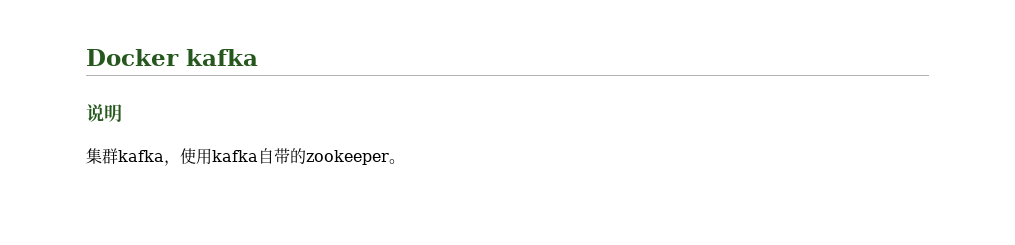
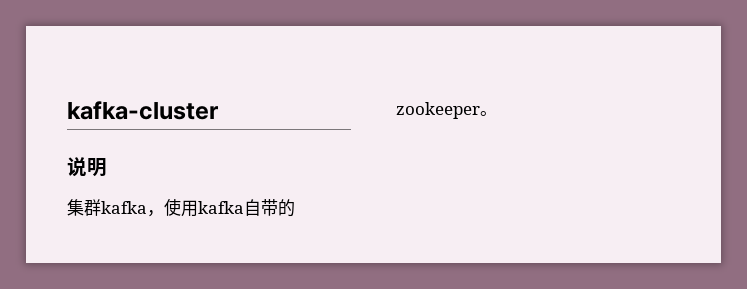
- Docker kafka
+ kafka-cluster

